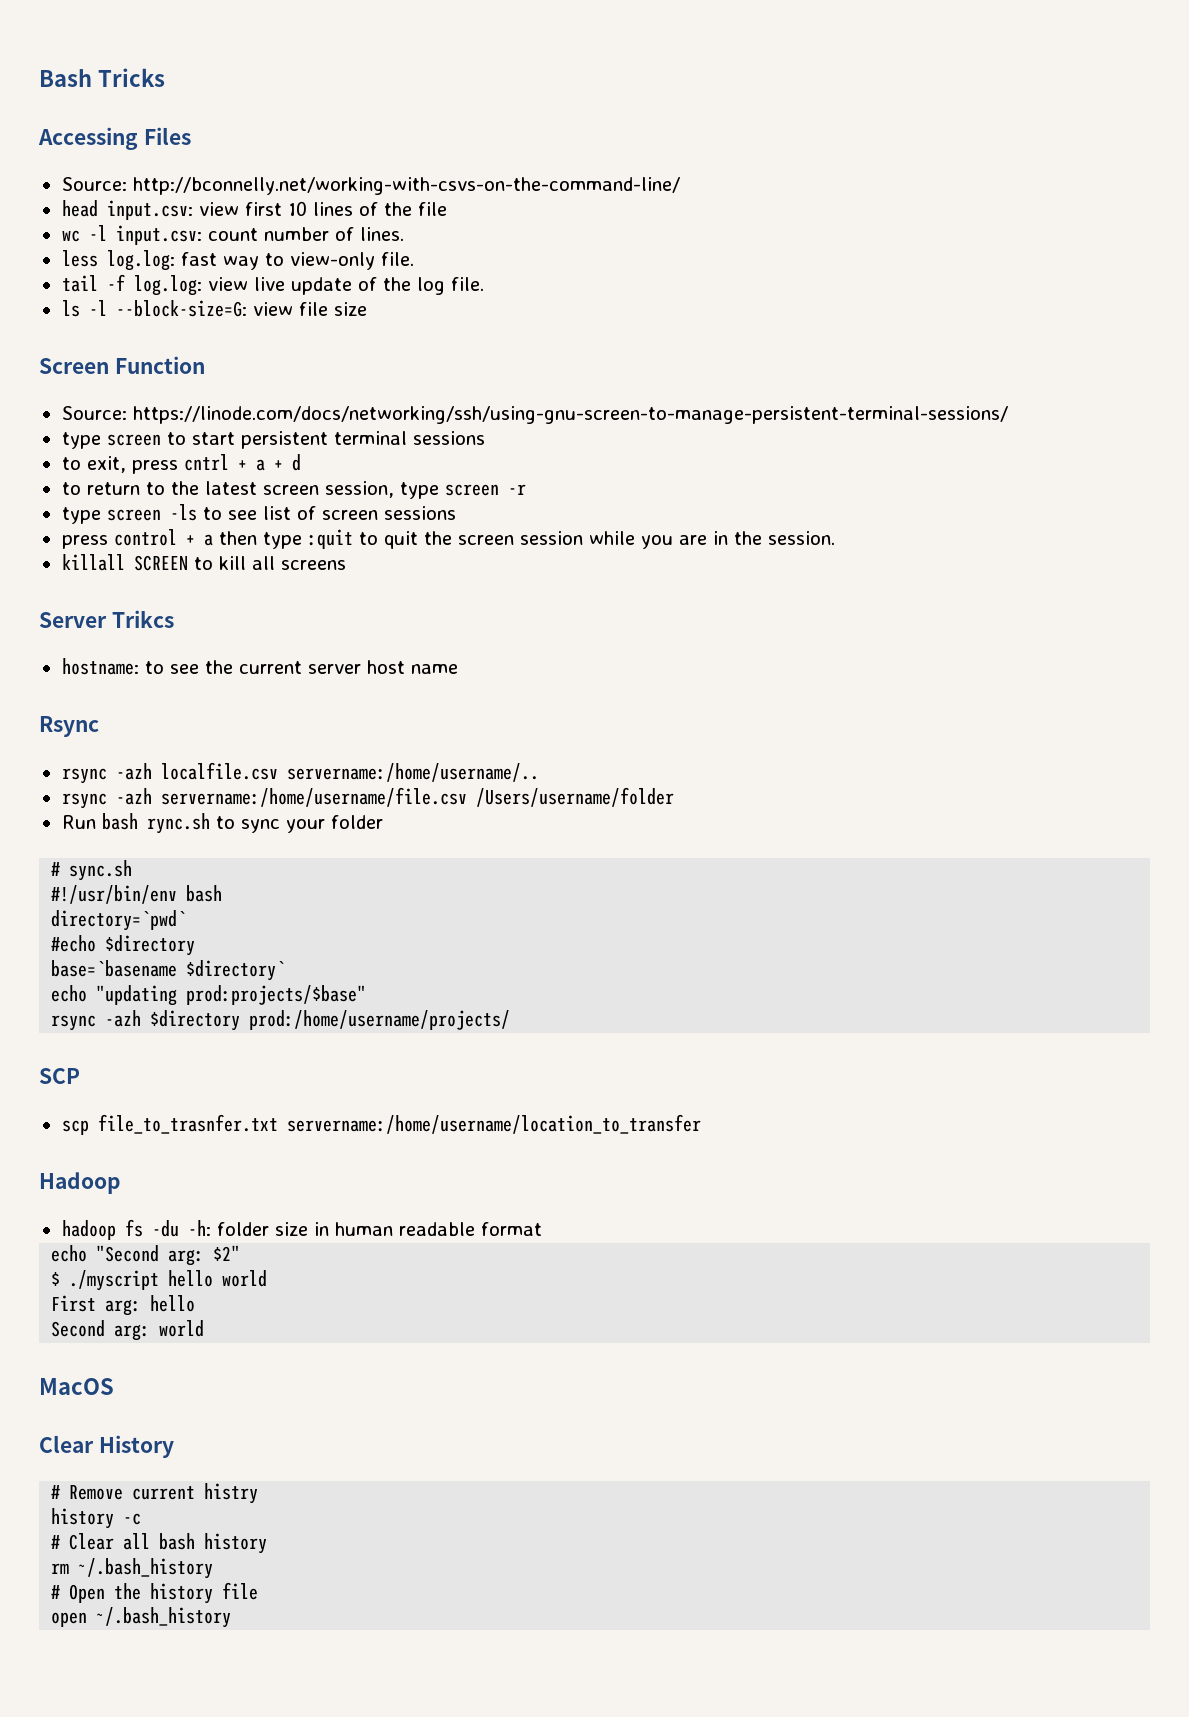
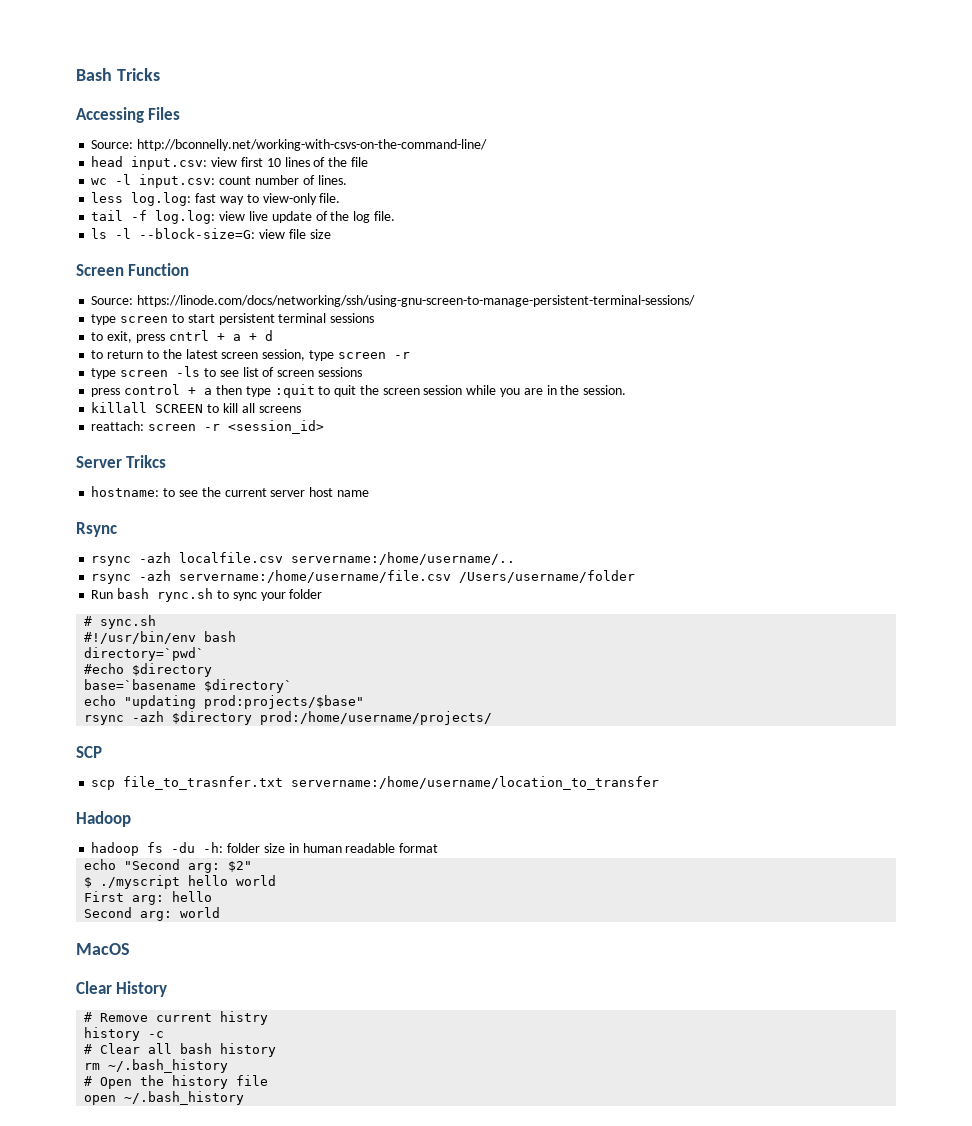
+ reattach: screen -r <session_id>

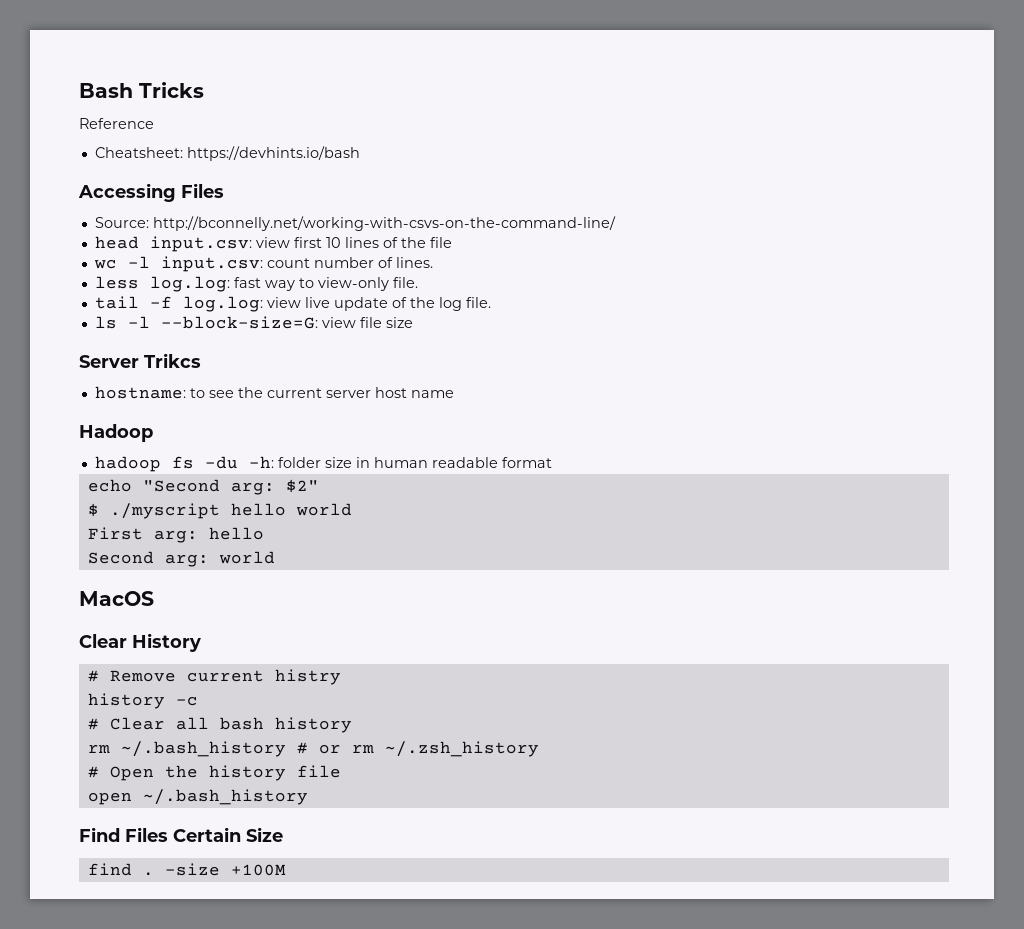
+ Reference
+ Cheatsheet: https://devhints.io/bash
- Screen Function
- Source: https://linode.com/docs/networking/ssh/using-gnu-screen-to-manage-persistent-terminal-sessions/
- type screen to start persistent terminal sessions
- to exit, press cntrl + a + d
- to return to the latest screen session, type screen -r
- type screen -ls to see list of screen sessions
- press control + a then type :quit to quit the screen session while you are in the session.
- killall SCREEN to kill all screens
- reattach: screen -r <session_id>
- Rsync
- rsync -azh localfile.csv servername:/home/username/..
- rsync -azh servername:/home/username/file.csv /Users/username/folder
- Run bash rync.sh to sync your folder
- # sync.sh
- #!/usr/bin/env bash
- directory=`pwd`
- #echo $directory
- base=`basename $directory`
- echo "updating prod:projects/$base"
- rsync -azh $directory prod:/home/username/projects/
- SCP
- scp file_to_trasnfer.txt servername:/home/username/location_to_transfer
- rm ~/.bash_history
+ rm ~/.bash_history # or rm ~/.zsh_history
+ Find Files Certain Size
+ find . -size +100M

